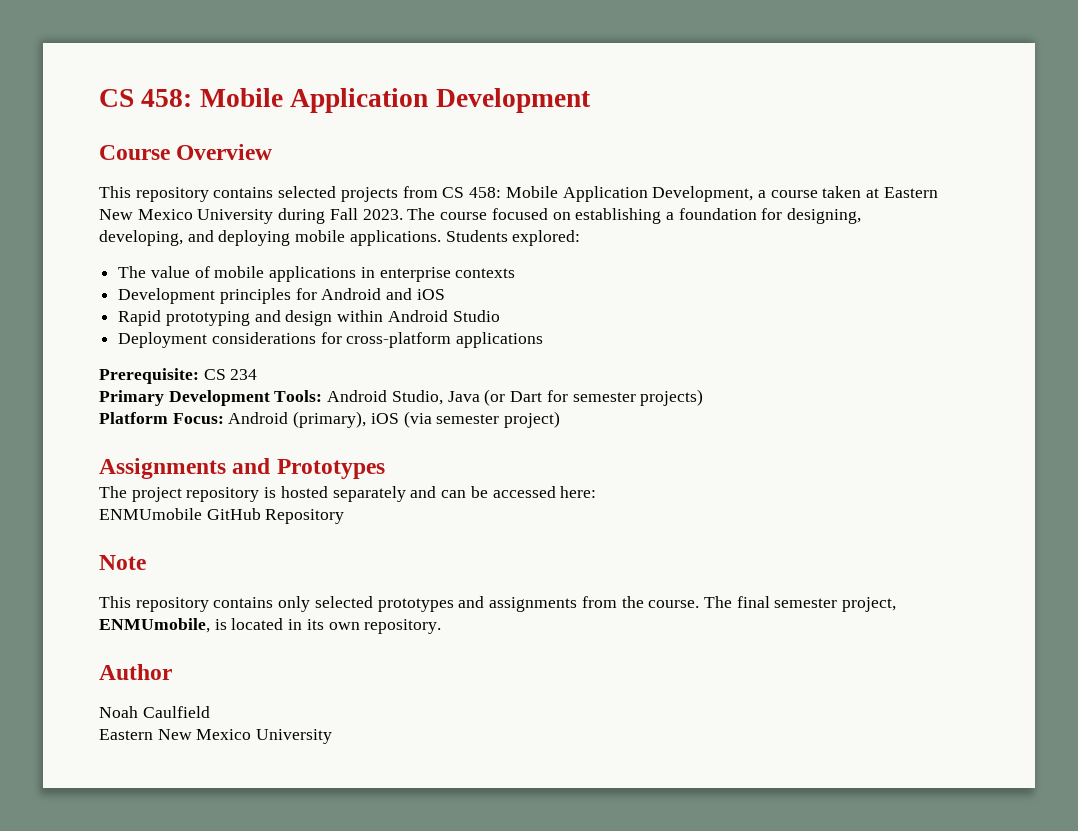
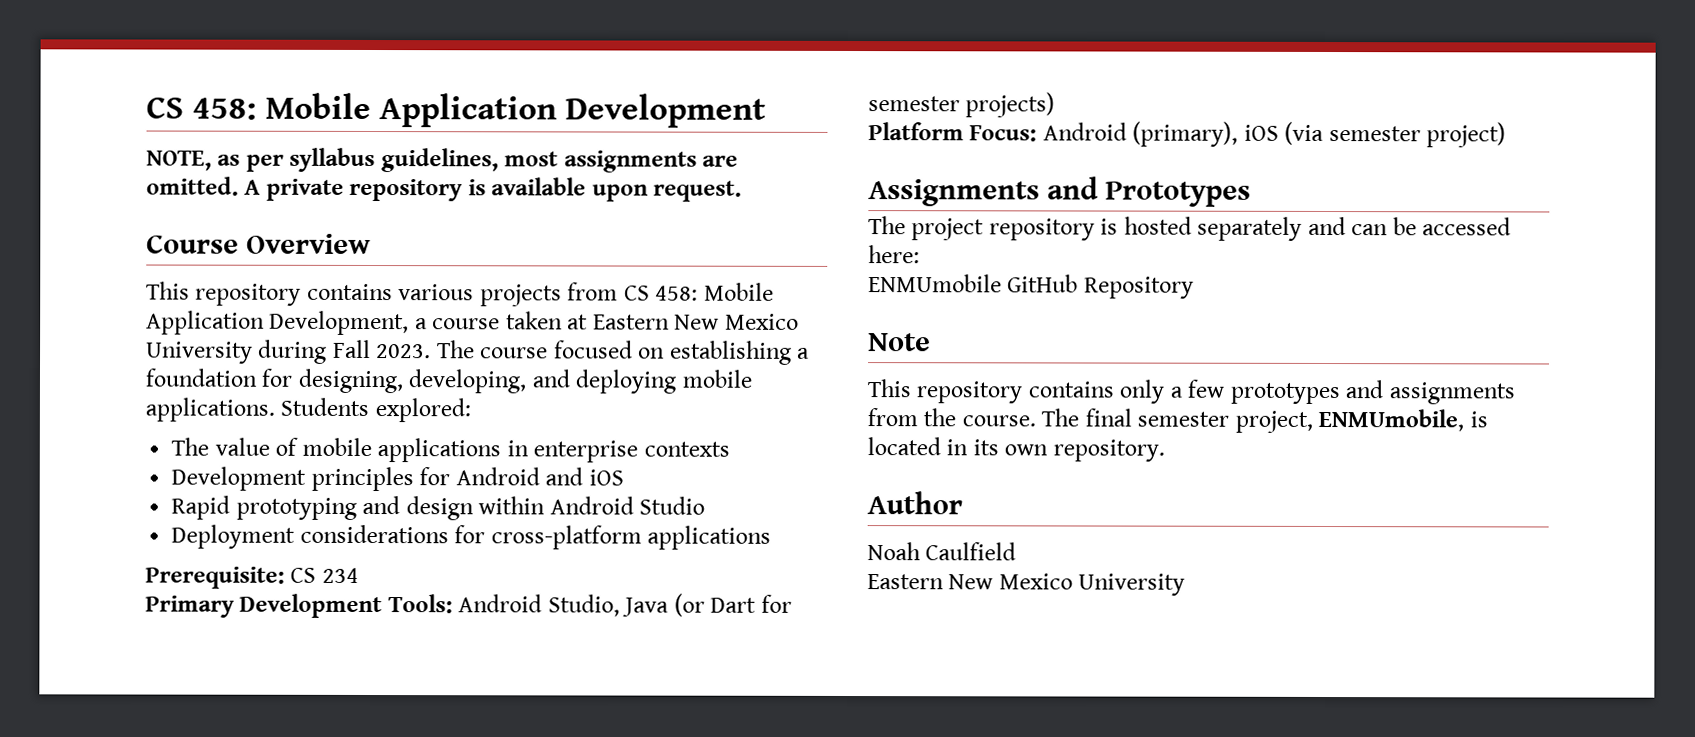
+ NOTE, as per syllabus guidelines, most assignments are omitted. A private repository is available upon request.
- This repository contains selected projects from CS 458: Mobile Application Development, a course taken at Eastern New Mexico University during Fall 2023.
+ This repository contains various projects from CS 458: Mobile Application Development, a course taken at Eastern New Mexico University during Fall 2023.
- This repository contains only selected prototypes and assignments from the course.
+ This repository contains only a few prototypes and assignments from the course.

